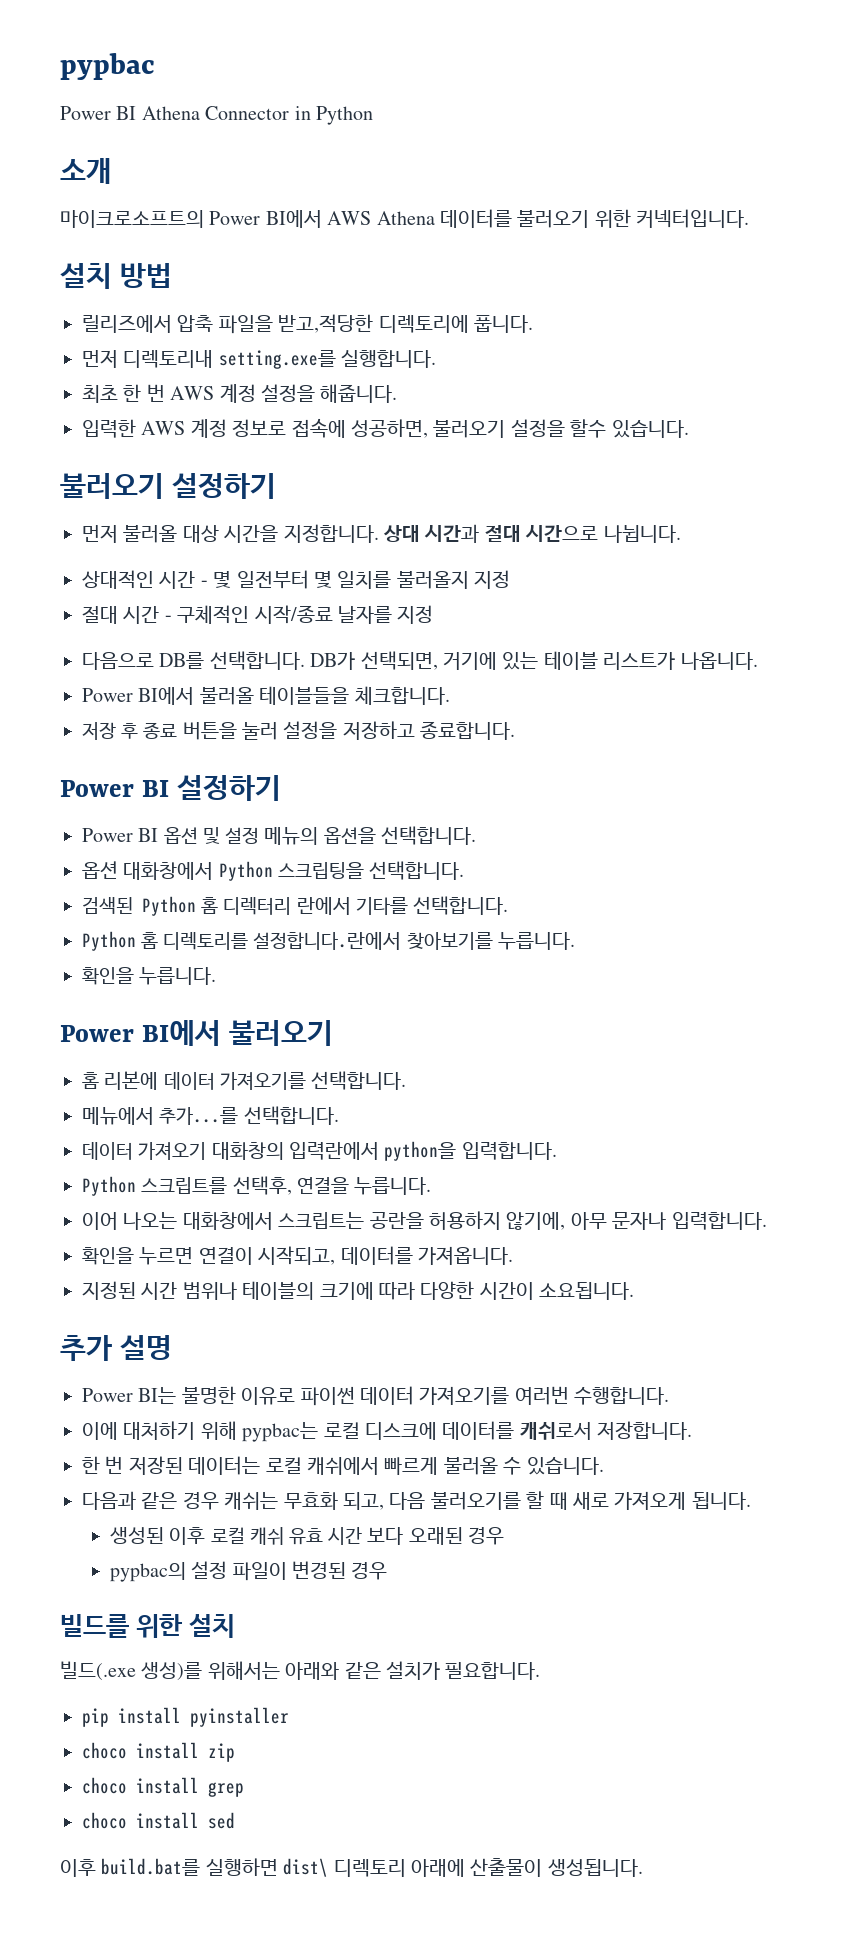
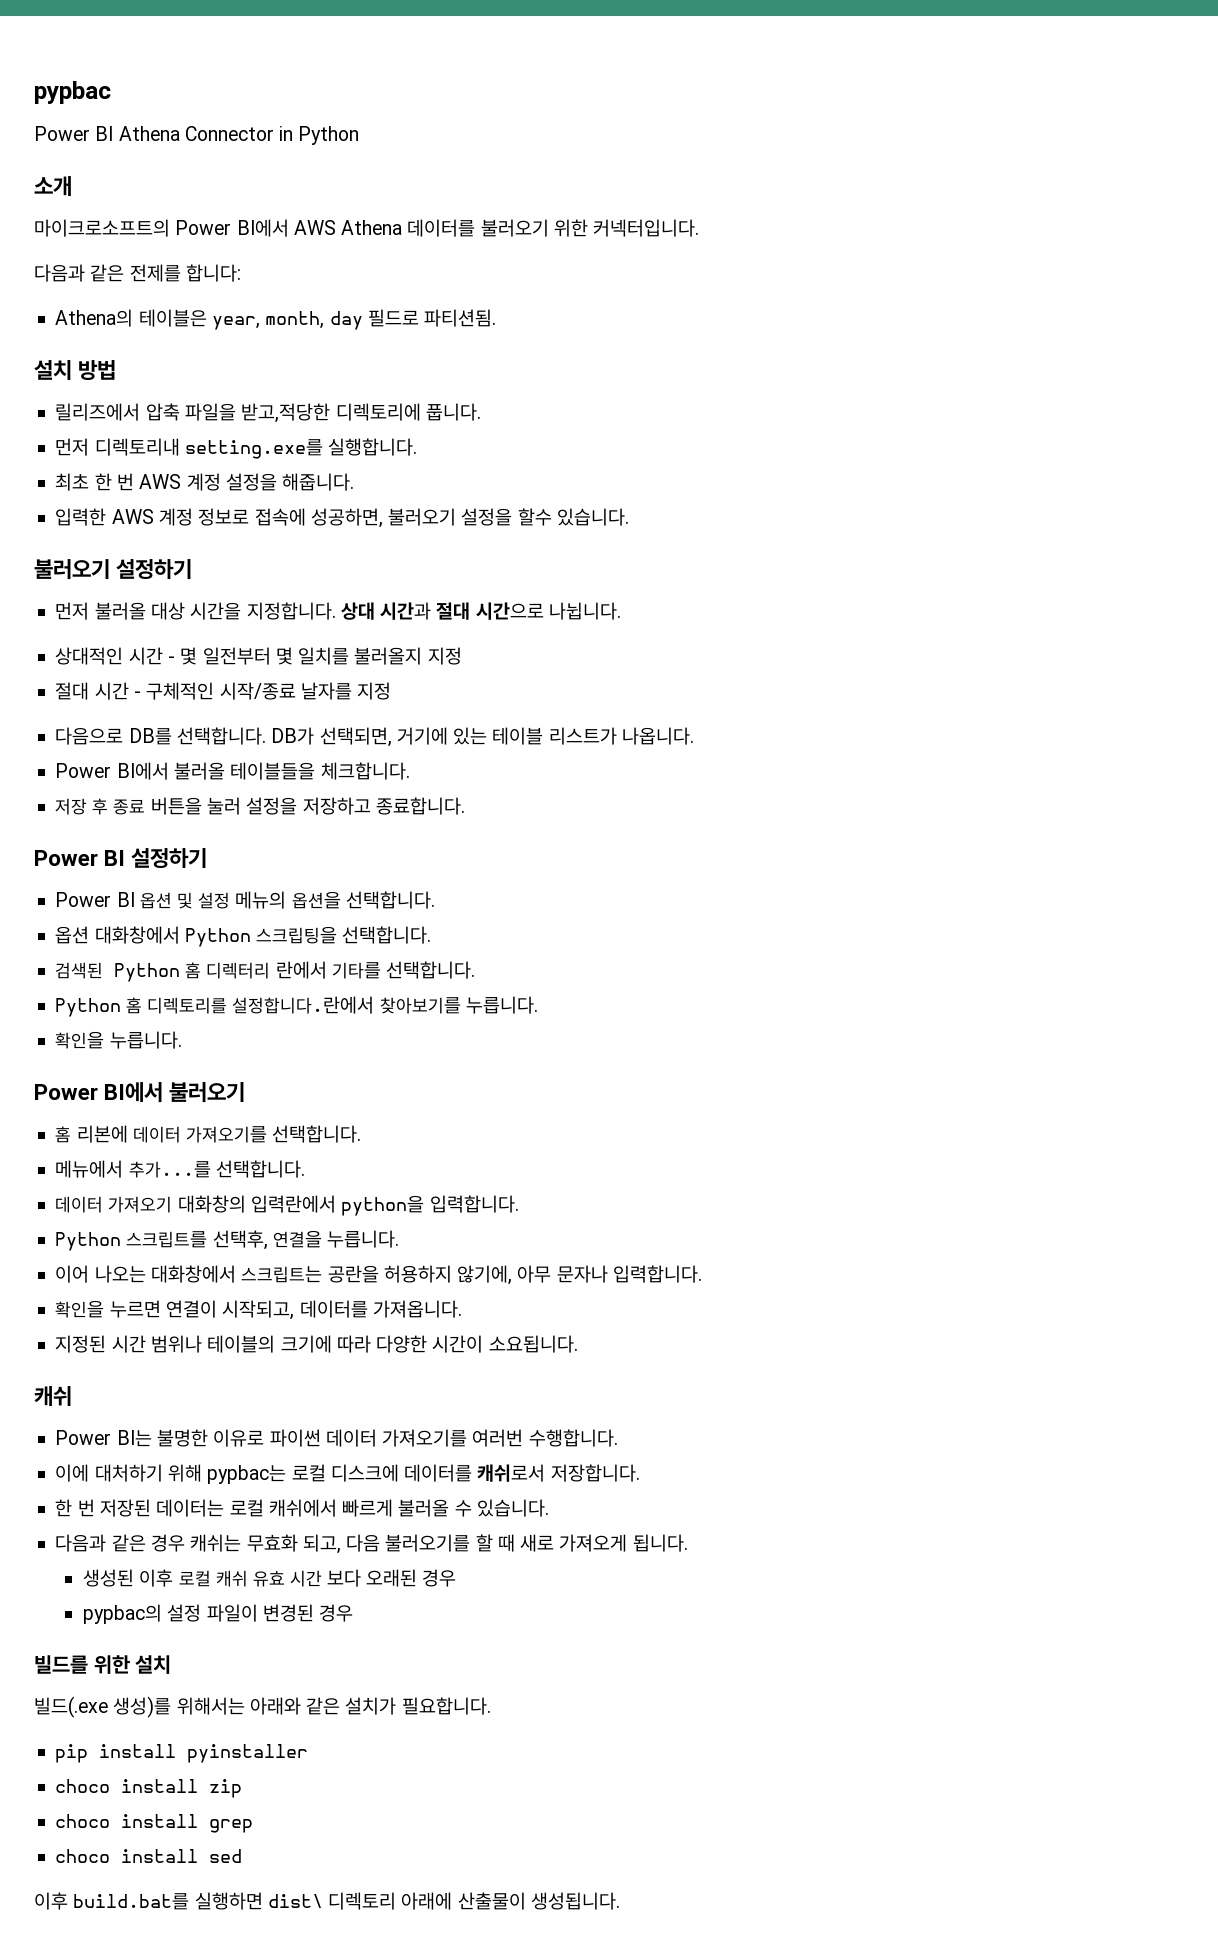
+ 다음과 같은 전제를 합니다:
+ Athena의 테이블은 year, month, day 필드로 파티션됨.
  지정된 시간 범위나 테이블의 크기에 따라 다양한 시간이 소요됩니다.
- 추가 설명
+ 캐쉬

